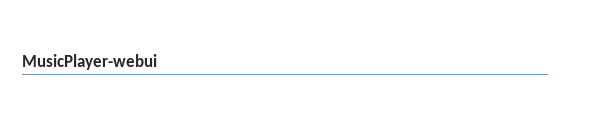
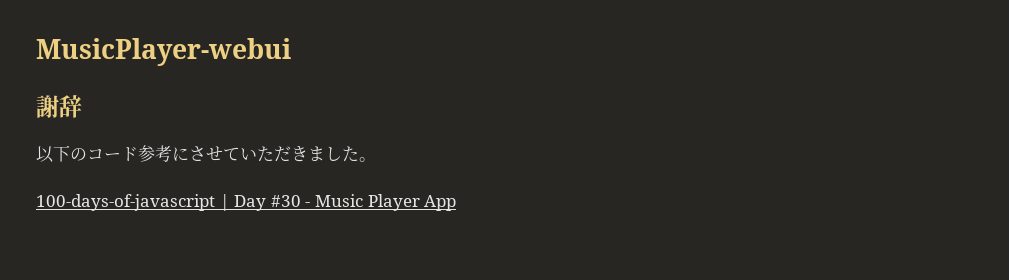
+ 謝辞
+ 以下のコード参考にさせていただきました。
+ 100-days-of-javascript | Day #30 - Music Player App

